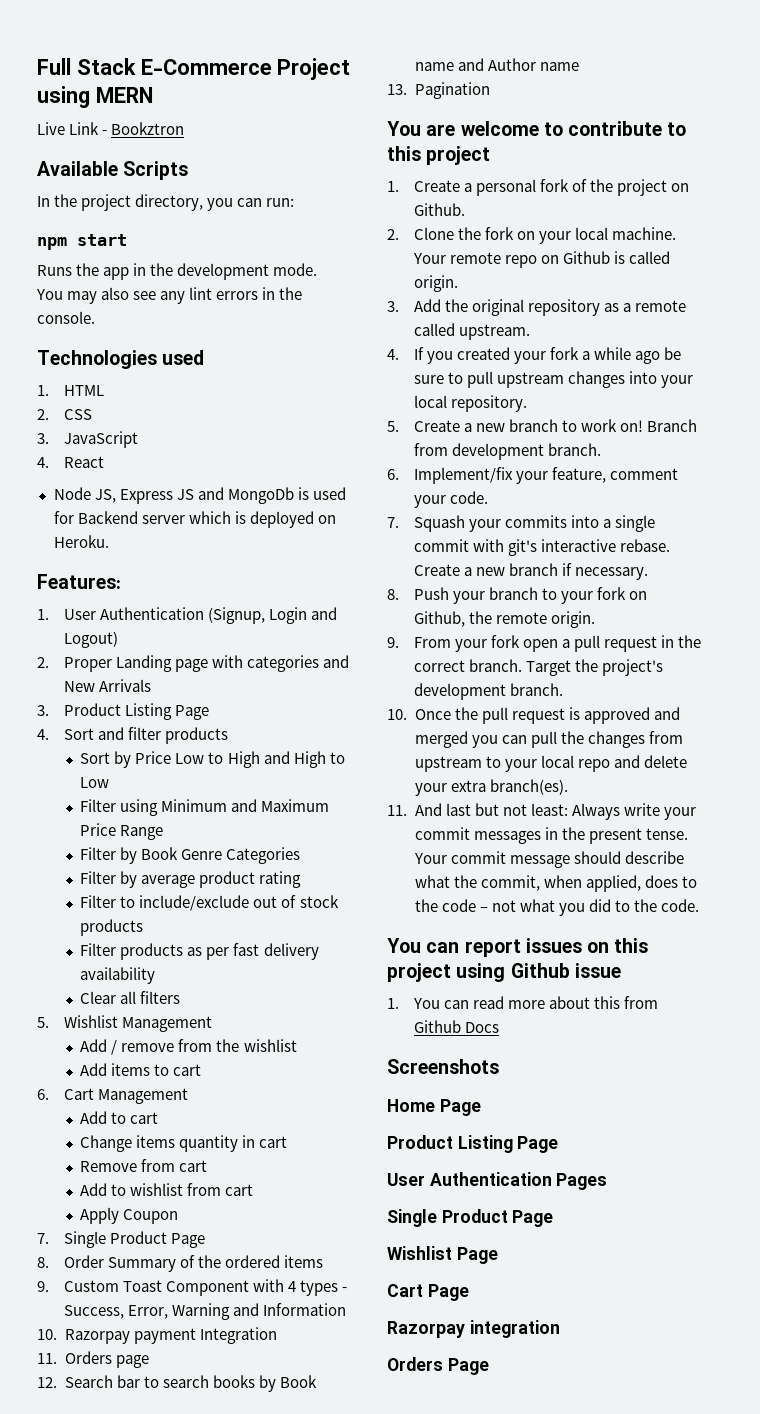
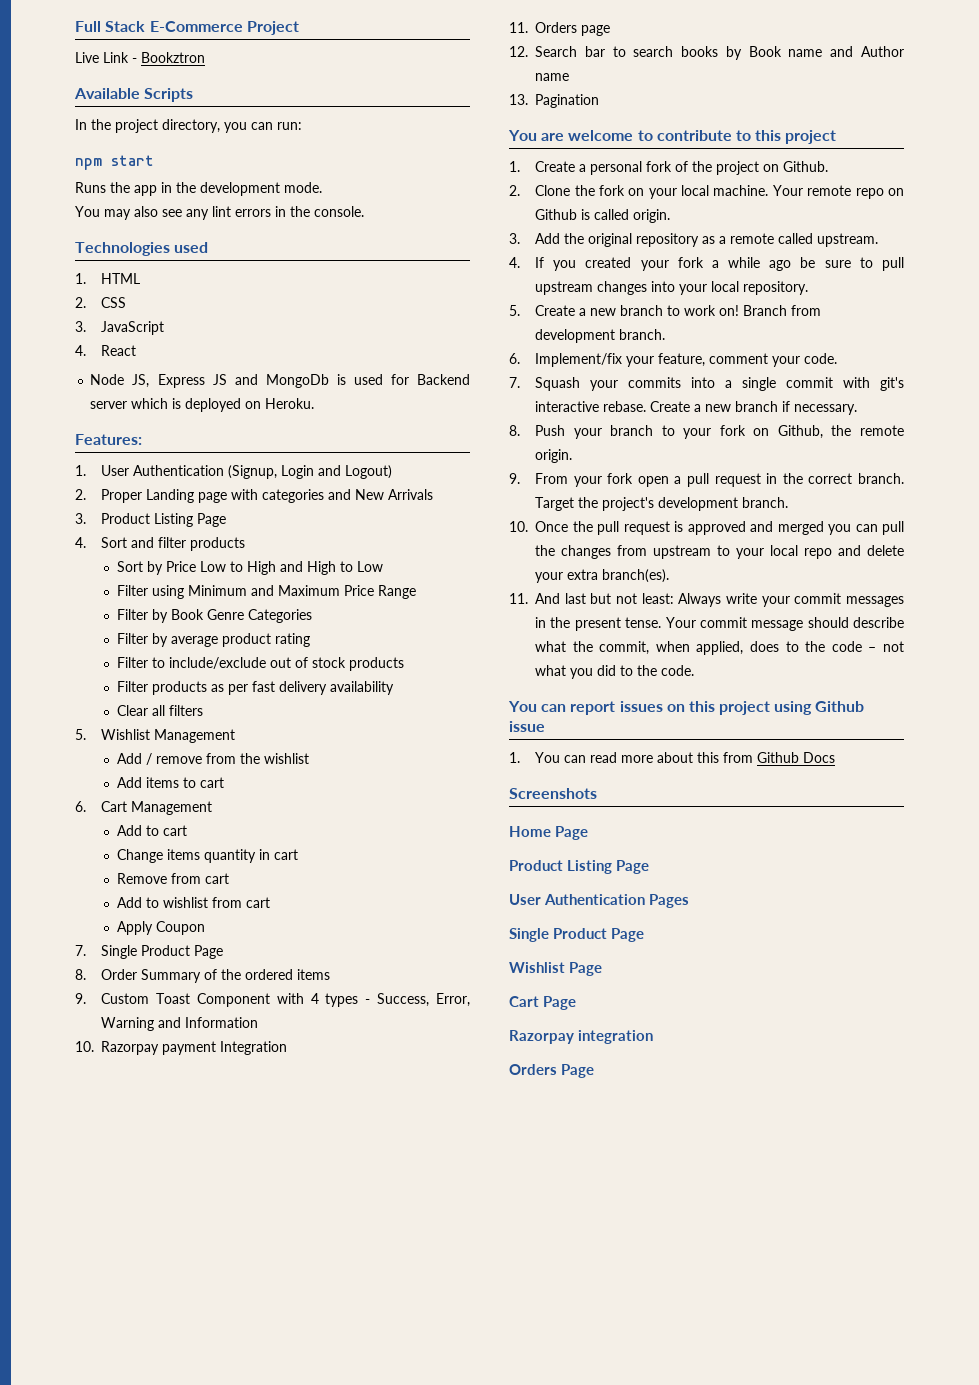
- Full Stack E-Commerce Project using MERN
+ Full Stack E-Commerce Project

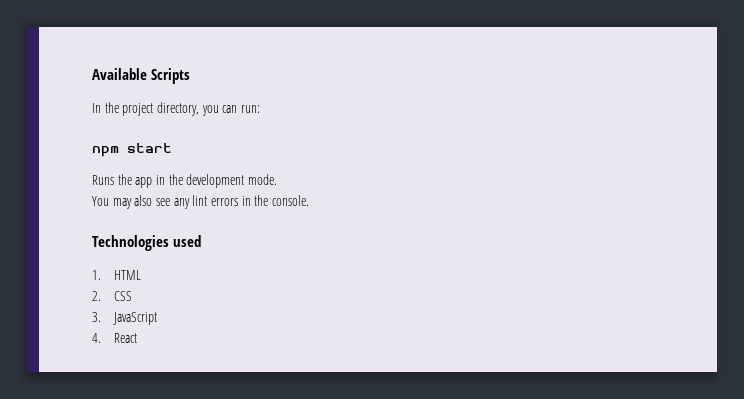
- Full Stack E-Commerce Project
- Live Link - Bookztron
- Node JS, Express JS and MongoDb is used for Backend server which is deployed on Heroku.
- Features:
- 1. User Authentication (Signup, Login and Logout)
- 2. Proper Landing page with categories and New Arrivals
- 3. Product Listing Page
- 4. Sort and filter products
- Sort by Price Low to High and High to Low
- Filter using Minimum and Maximum Price Range
- Filter by Book Genre Categories
- Filter by average product rating
- Filter to include/exclude out of stock products
- Filter products as per fast delivery availability
- Clear all filters
- 5. Wishlist Management
- Add / remove from the wishlist
- Add items to cart
- 6. Cart Management
- Add to cart
- Change items quantity in cart
- Remove from cart
- Add to wishlist from cart
- Apply Coupon
- 7. Single Product Page
- 8. Order Summary of the ordered items
- 9. Custom Toast Component with 4 types - Success, Error, Warning and Information
- 10. Razorpay payment Integration
- 11. Orders page
- 12. Search bar to search books by Book name and Author name
- 13. Pagination
- You are welcome to contribute to this project
- 1. Create a personal fork of the project on Github.
- 2. Clone the fork on your local machine. Your remote repo on Github is called origin.
- 3. Add the original repository as a remote called upstream.
- 4. If you created your fork a while ago be sure to pull upstream changes into your local repository.
- 5. Create a new branch to work on! Branch from development branch.
- 6. Implement/fix your feature, comment your code.
- 7. Squash your commits into a single commit with git's interactive rebase. Create a new branch if necessary.
- 8. Push your branch to your fork on Github, the remote origin.
- 9. From your fork open a pull request in the correct branch. Target the project's development branch.
- 10. Once the pull request is approved and merged you can pull the changes from upstream to your local repo and delete your extra branch(es).
- 11. And last but not least: Always write your commit messages in the present tense. Your commit message should describe what the commit, when applied, does to the code – not what you did to the code.
- You can report issues on this project using Github issue
- 1. You can read more about this from Github Docs
- Screenshots
- Home Page
- Product Listing Page
- User Authentication Pages
- Single Product Page
- Wishlist Page
- Cart Page
- Razorpay integration
- Orders Page

